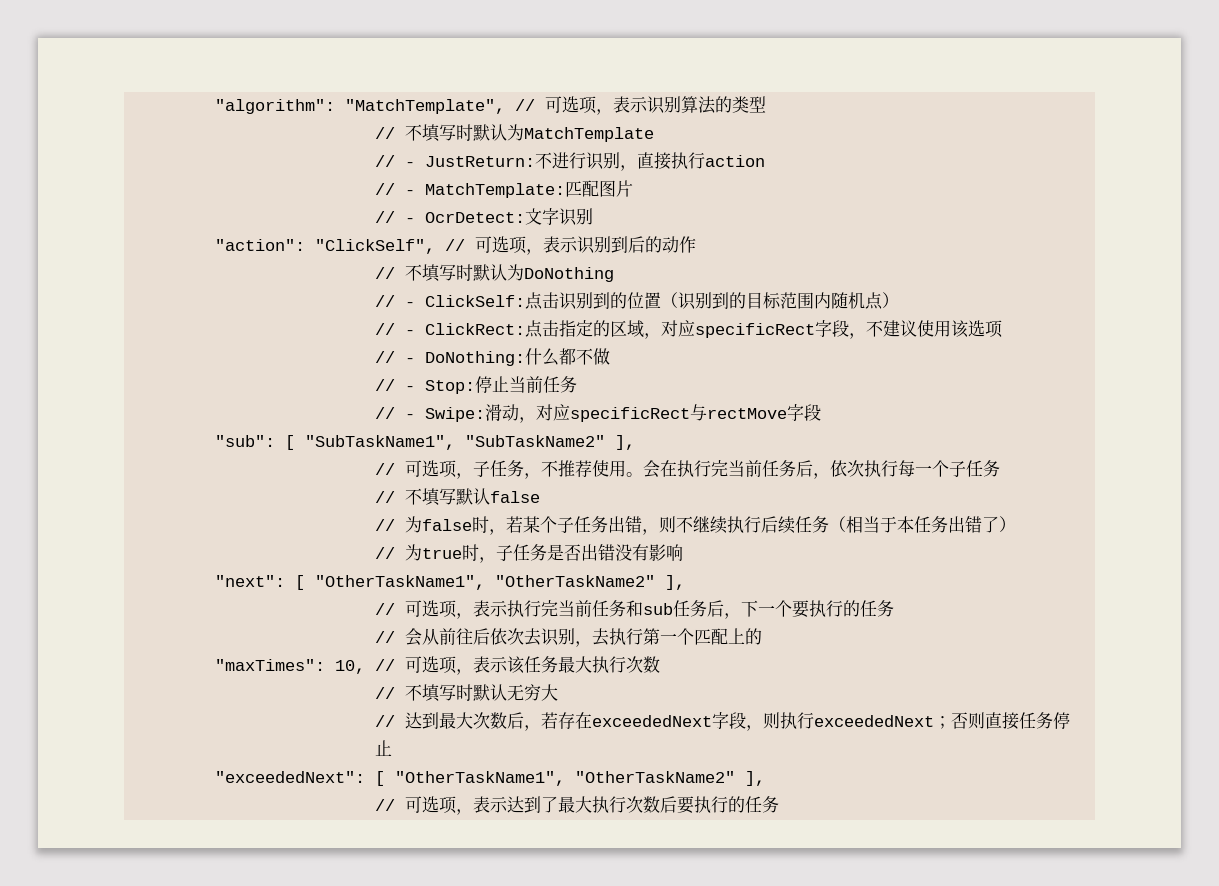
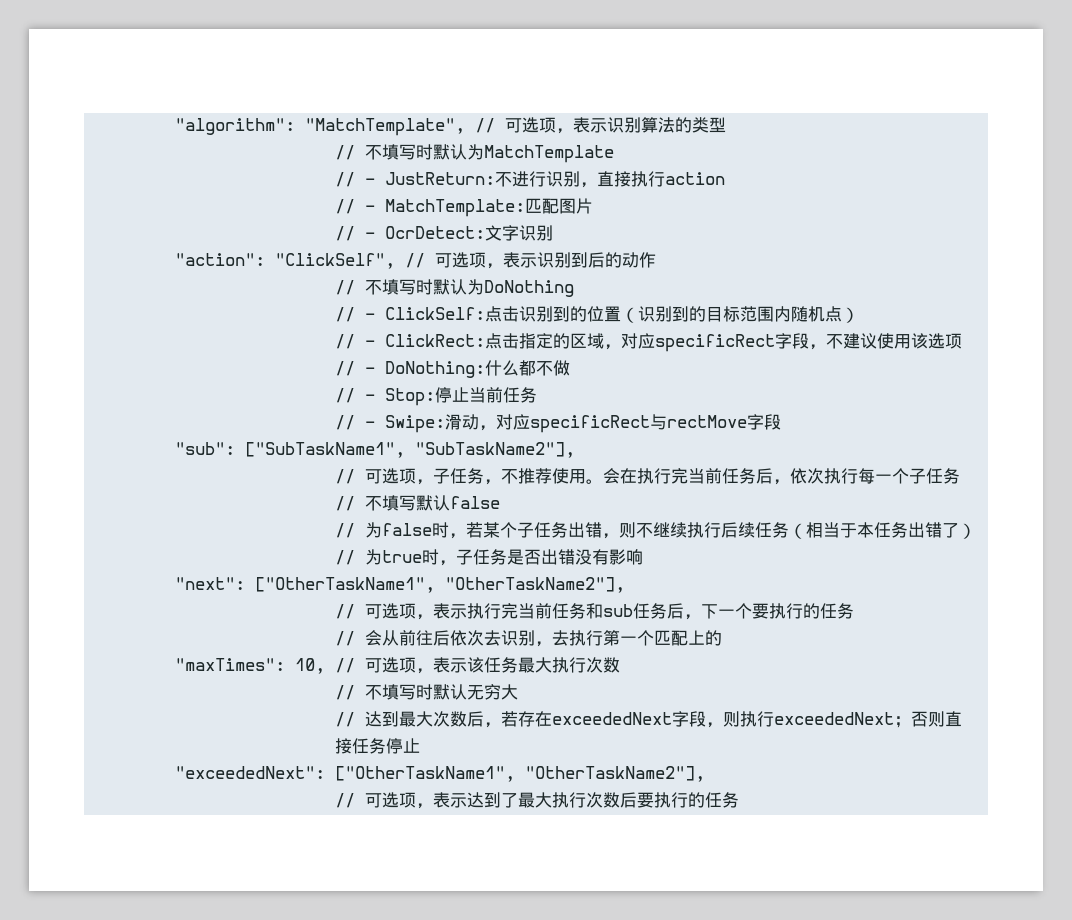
- "sub": [ "SubTaskName1", "SubTaskName2" ],
+ "sub": ["SubTaskName1", "SubTaskName2"],
- "next": [ "OtherTaskName1", "OtherTaskName2" ],
+ "next": ["OtherTaskName1", "OtherTaskName2"],
- "exceededNext": [ "OtherTaskName1", "OtherTaskName2" ],
+ "exceededNext": ["OtherTaskName1", "OtherTaskName2"],

